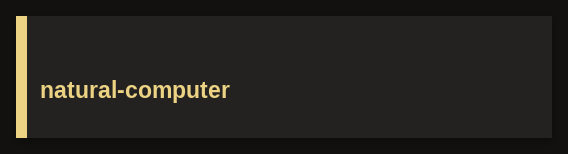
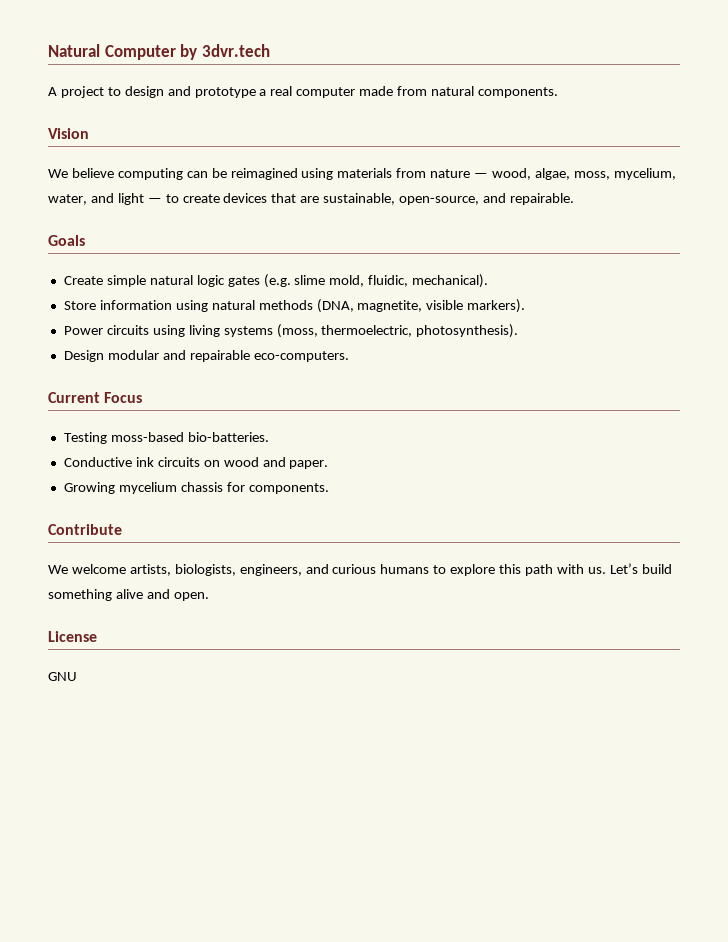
- natural-computer
+ Natural Computer by 3dvr.tech
+ A project to design and prototype a real computer made from natural components.
+ Vision
+ We believe computing can be reimagined using materials from nature — wood, algae, moss, mycelium, water, and light — to create devices that are sustainable, open-source, and repairable.
+ Goals
+ Create simple natural logic gates (e.g. slime mold, fluidic, mechanical).
+ Store information using natural methods (DNA, magnetite, visible markers).
+ Power circuits using living systems (moss, thermoelectric, photosynthesis).
+ Design modular and repairable eco-computers.
+ Current Focus
+ Testing moss-based bio-batteries.
+ Conductive ink circuits on wood and paper.
+ Growing mycelium chassis for components.
+ Contribute
+ We welcome artists, biologists, engineers, and curious humans to explore this path with us. Let’s build something alive and open.
+ License
+ GNU

